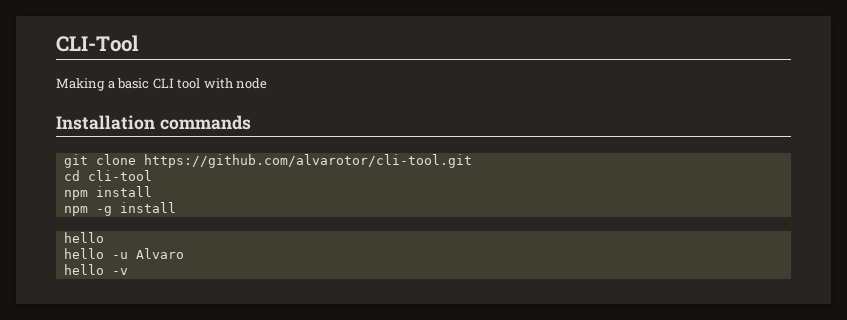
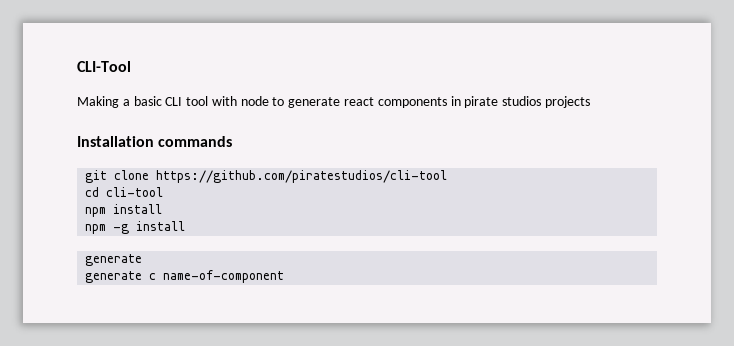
- Making a basic CLI tool with node
+ Making a basic CLI tool with node to generate react components in pirate studios projects
- git clone https://github.com/alvarotor/cli-tool.git
+ git clone https://github.com/piratestudios/cli-tool
  npm -g install
- hello
- hello -u Alvaro
- hello -v
+ generate
+ generate c name-of-component

